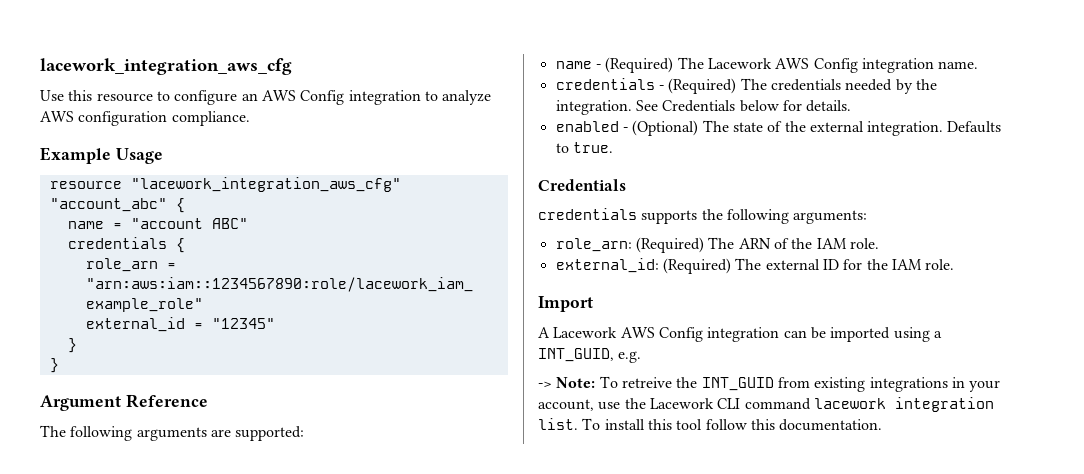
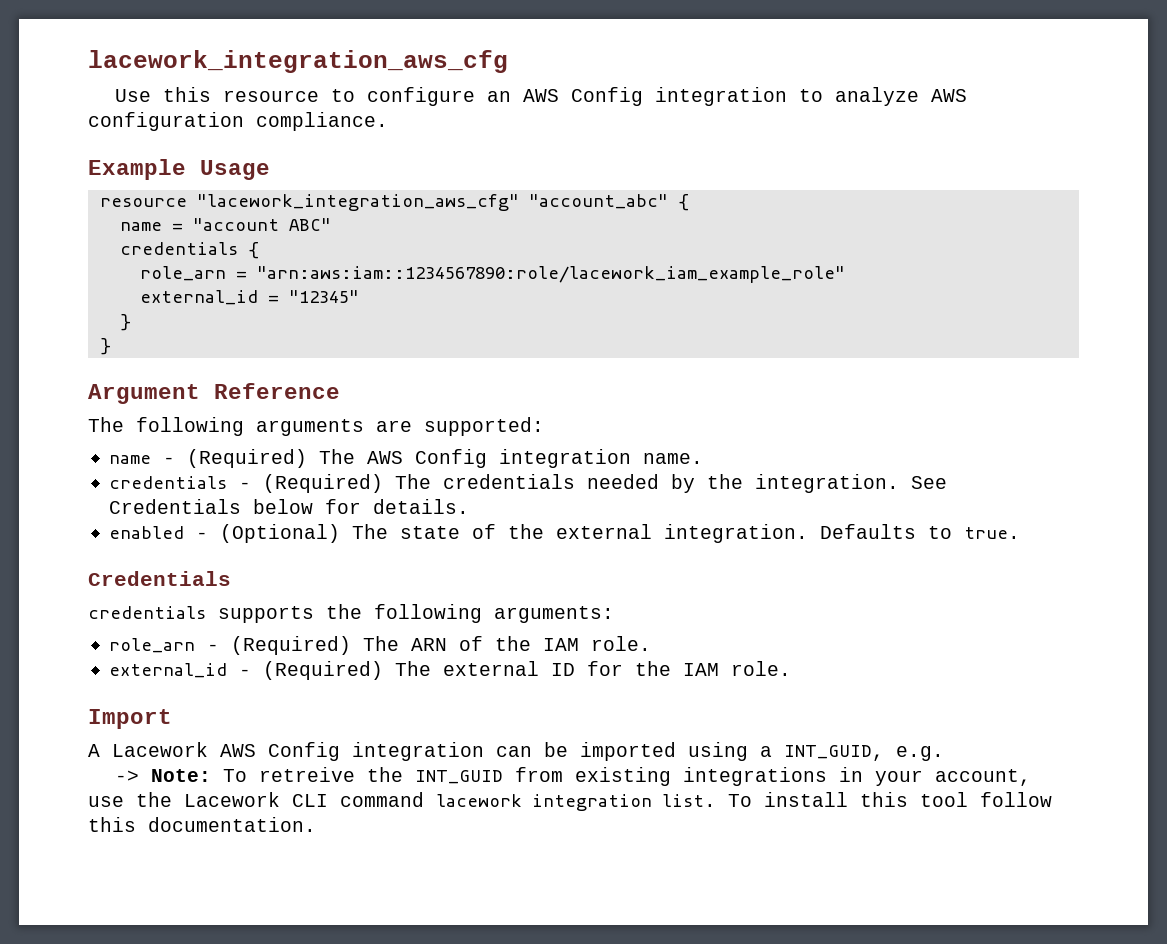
- name - (Required) The Lacework AWS Config integration name.
+ name - (Required) The AWS Config integration name.
- role_arn: (Required) The ARN of the IAM role.
+ role_arn - (Required) The ARN of the IAM role.
- external_id: (Required) The external ID for the IAM role.
+ external_id - (Required) The external ID for the IAM role.

